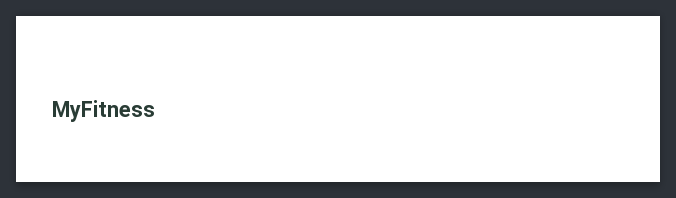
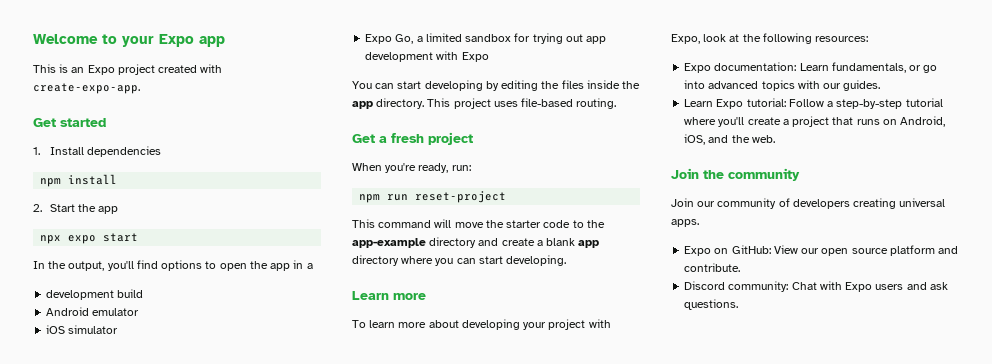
- MyFitness
+ Welcome to your Expo app
+ This is an Expo project created with create-expo-app.
+ Get started
+ 1. Install dependencies
+ npm install
+ 2. Start the app
+ npx expo start
+ In the output, you'll find options to open the app in a
+ development build
+ Android emulator
+ iOS simulator
+ Expo Go, a limited sandbox for trying out app development with Expo
+ You can start developing by editing the files inside the app directory. This project uses file-based routing.
+ Get a fresh project
+ When you're ready, run:
+ npm run reset-project
+ This command will move the starter code to the app-example directory and create a blank app directory where you can start developing.
+ Learn more
+ To learn more about developing your project with Expo, look at the following resources:
+ Expo documentation: Learn fundamentals, or go into advanced topics with our guides.
+ Learn Expo tutorial: Follow a step-by-step tutorial where you'll create a project that runs on Android, iOS, and the web.
+ Join the community
+ Join our community of developers creating universal apps.
+ Expo on GitHub: View our open source platform and contribute.
+ Discord community: Chat with Expo users and ask questions.

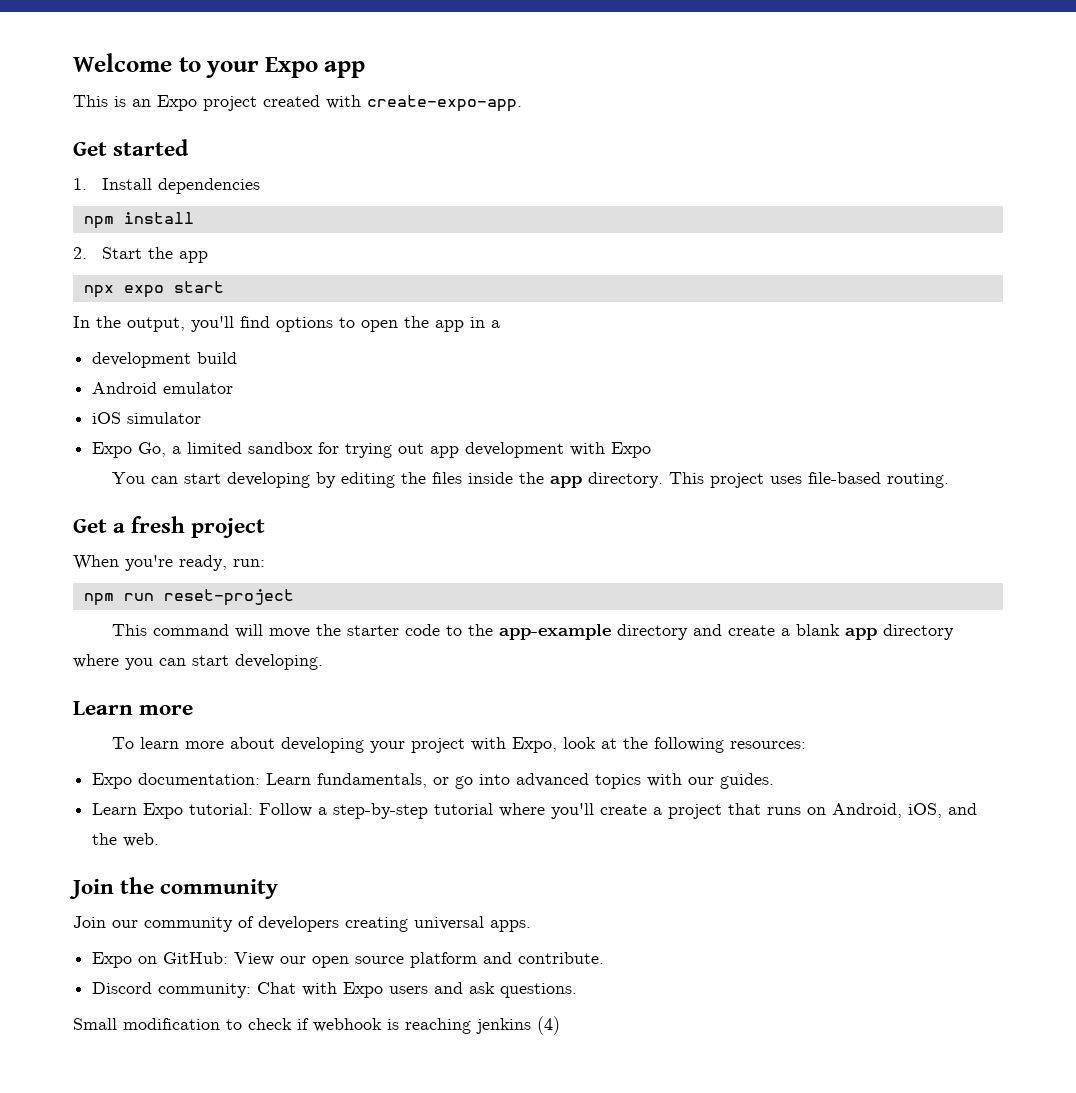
+ Small modification to check if webhook is reaching jenkins (4)

